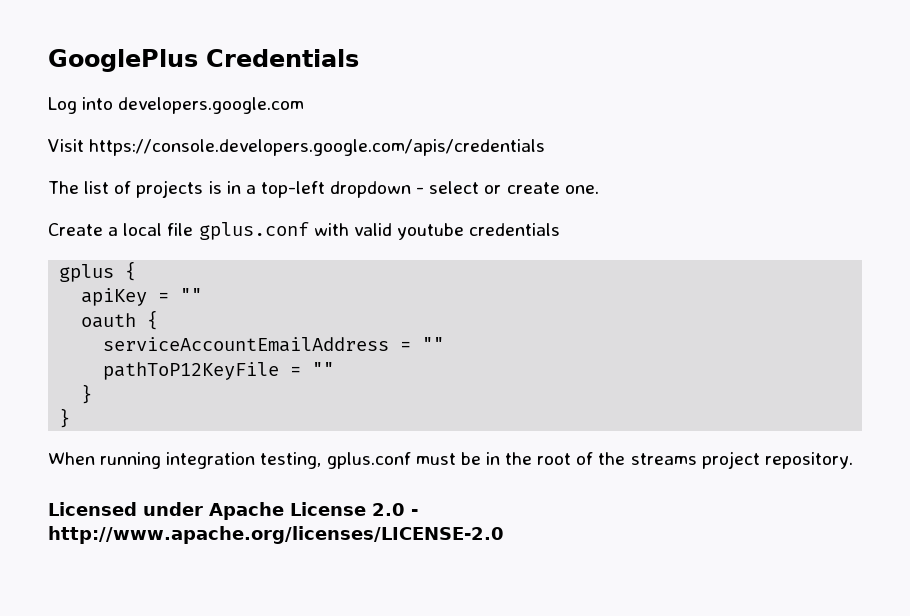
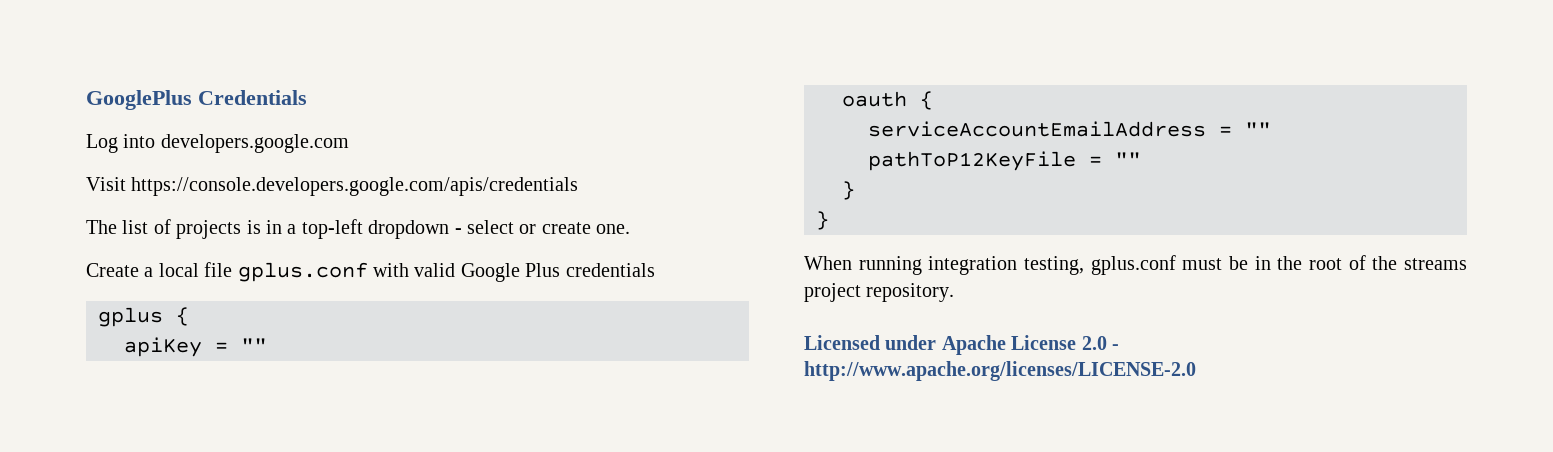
- Create a local file gplus.conf with valid youtube credentials
+ Create a local file gplus.conf with valid Google Plus credentials

